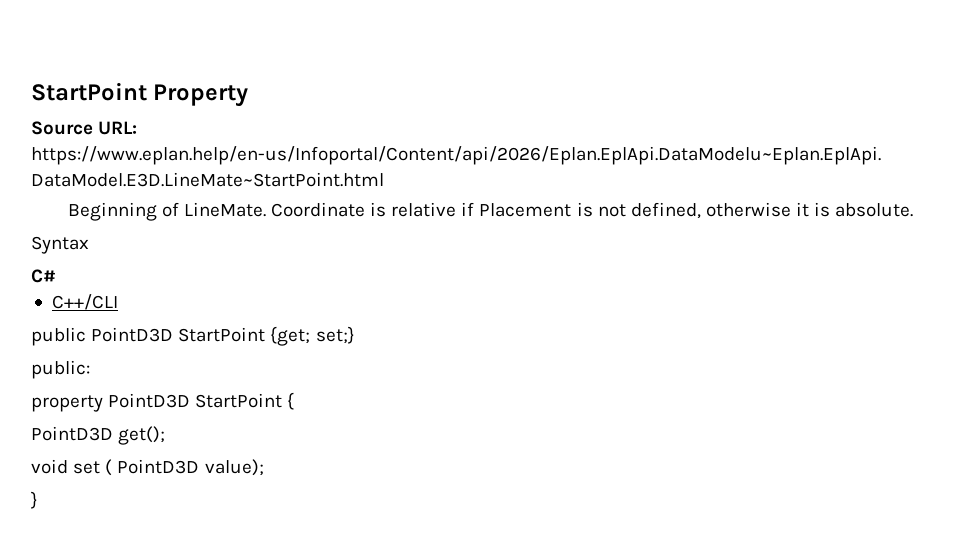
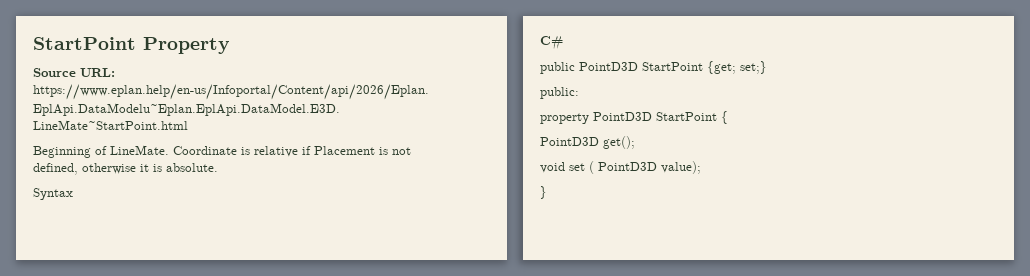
- C++/CLI

